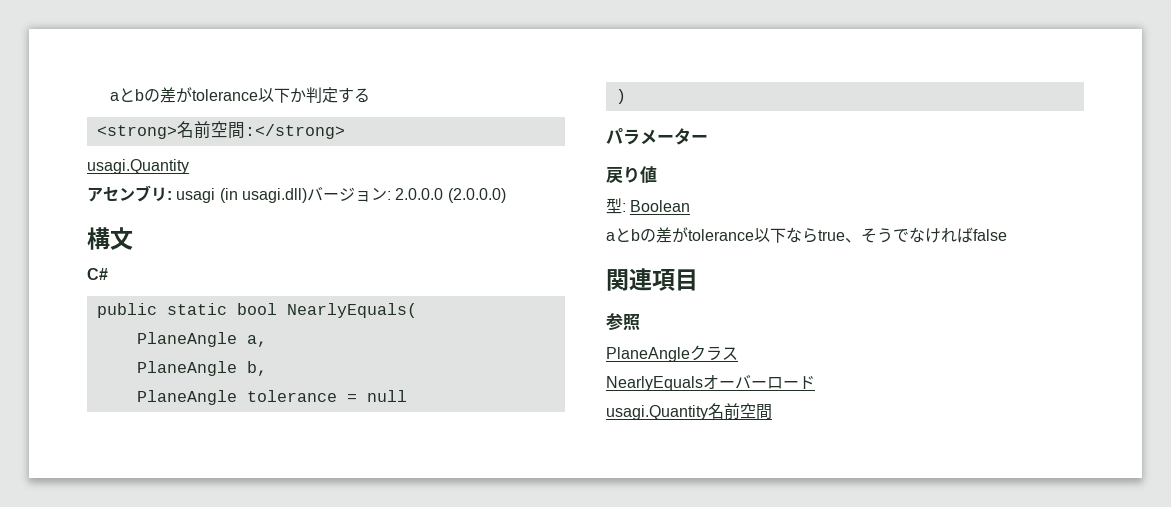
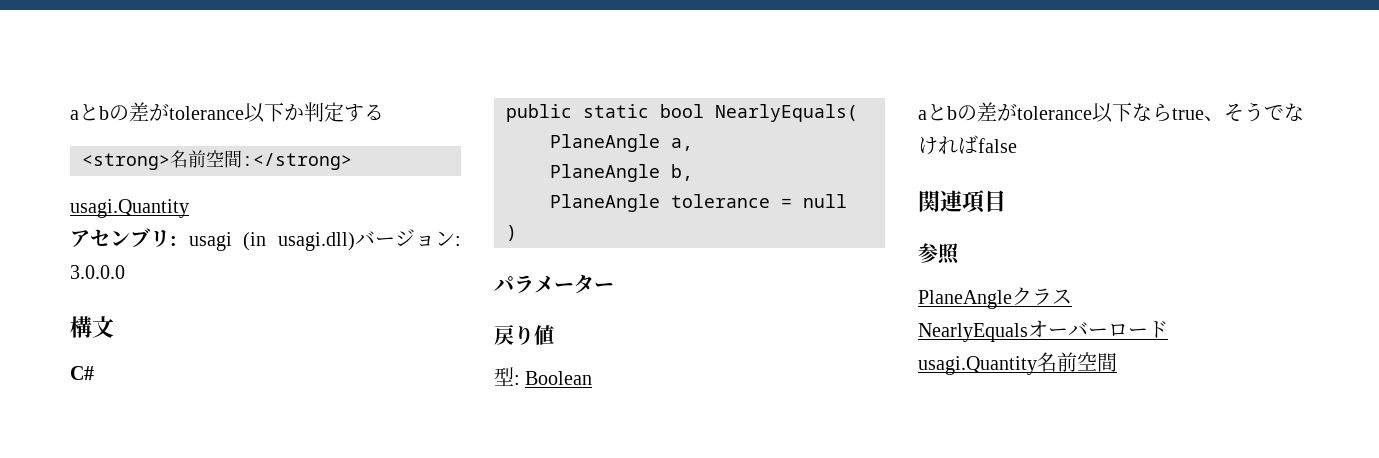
- アセンブリ: usagi (in usagi.dll)バージョン: 2.0.0.0 (2.0.0.0)
+ アセンブリ: usagi (in usagi.dll)バージョン: 3.0.0.0

